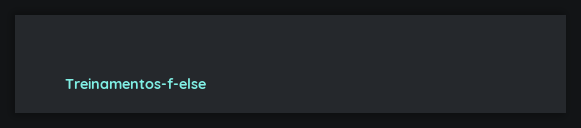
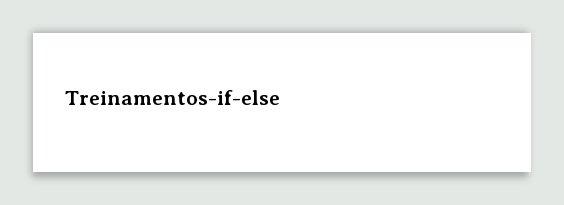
- Treinamentos-f-else
+ Treinamentos-if-else

